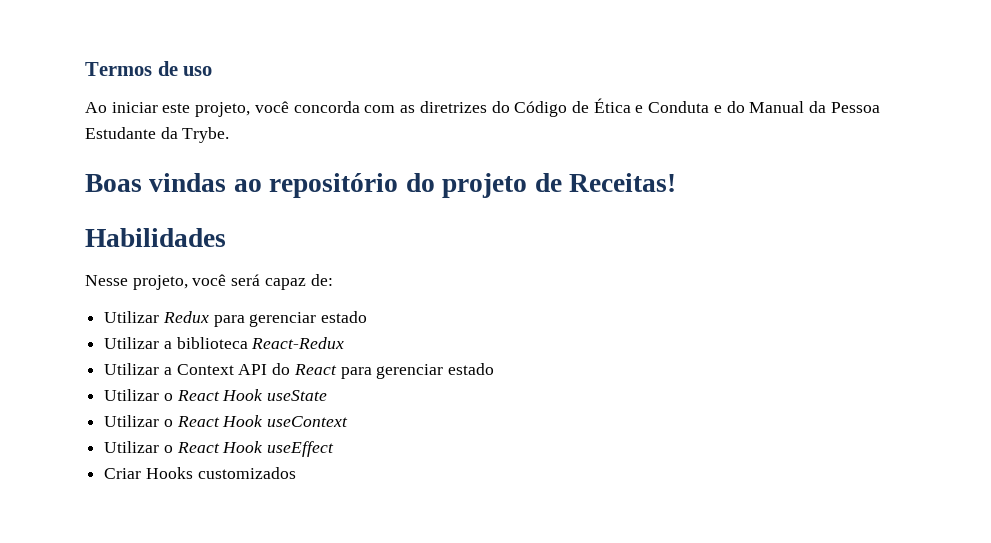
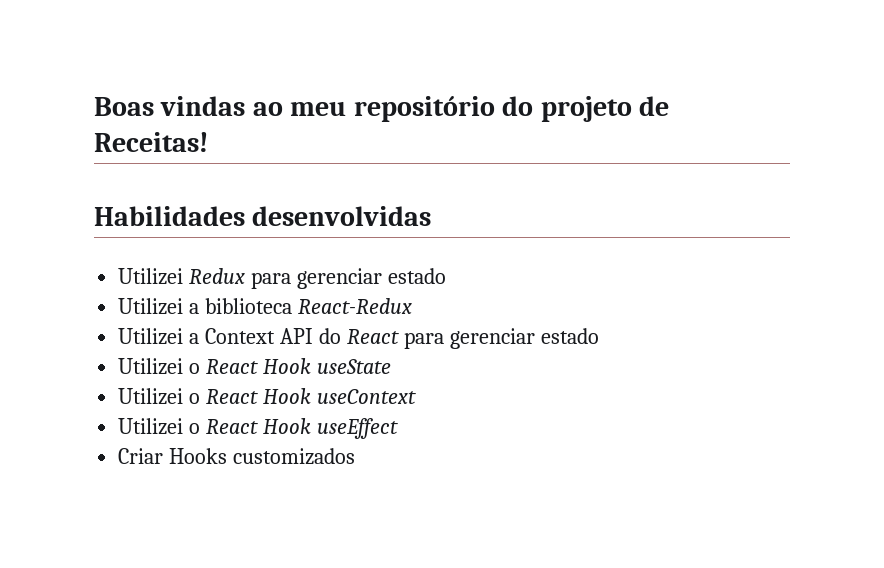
- Termos de uso
- Ao iniciar este projeto, você concorda com as diretrizes do Código de Ética e Conduta e do Manual da Pessoa Estudante da Trybe.
- Boas vindas ao repositório do projeto de Receitas!
+ Boas vindas ao meu repositório do projeto de Receitas!
- Habilidades
- Nesse projeto, você será capaz de:
- Utilizar Redux para gerenciar estado
+ Habilidades desenvolvidas
+ Utilizei Redux para gerenciar estado
- Utilizar a biblioteca React-Redux
+ Utilizei a biblioteca React-Redux
- Utilizar a Context API do React para gerenciar estado
+ Utilizei a Context API do React para gerenciar estado
- Utilizar o React Hook useState
+ Utilizei o React Hook useState
- Utilizar o React Hook useContext
+ Utilizei o React Hook useContext
- Utilizar o React Hook useEffect
+ Utilizei o React Hook useEffect

